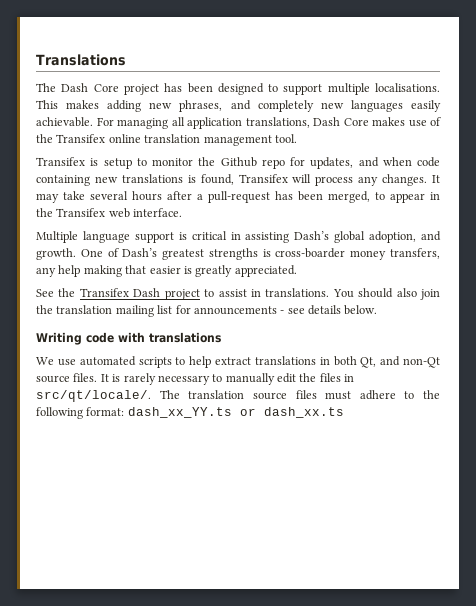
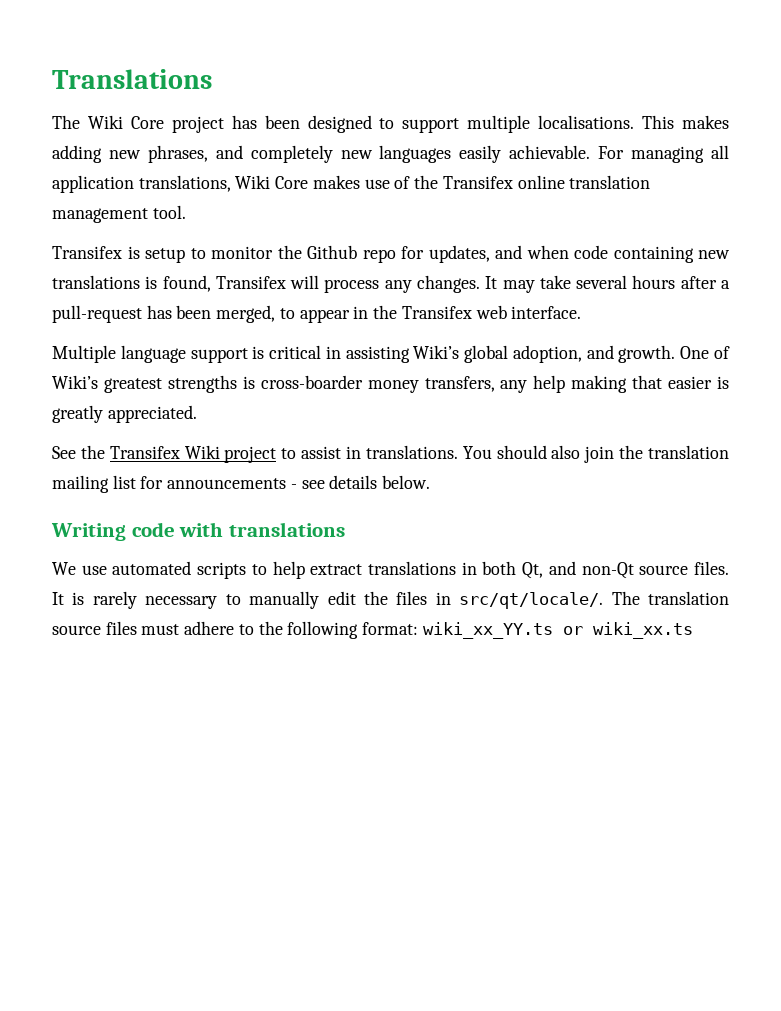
- The Dash Core project has been designed to support multiple localisations.
+ The Wiki Core project has been designed to support multiple localisations.
- For managing all application translations, Dash Core makes use of the Transifex online translation management tool.
+ For managing all application translations, Wiki Core makes use of the Transifex online translation management tool.
- Multiple language support is critical in assisting Dash’s global adoption, and growth.
+ Multiple language support is critical in assisting Wiki’s global adoption, and growth.
- One of Dash’s greatest strengths is cross-boarder money transfers, any help making that easier is greatly appreciated.
+ One of Wiki’s greatest strengths is cross-boarder money transfers, any help making that easier is greatly appreciated.
- See the Transifex Dash project to assist in translations.
+ See the Transifex Wiki project to assist in translations.
- The translation source files must adhere to the following format: dash_xx_YY.ts or dash_xx.ts
+ The translation source files must adhere to the following format: wiki_xx_YY.ts or wiki_xx.ts

